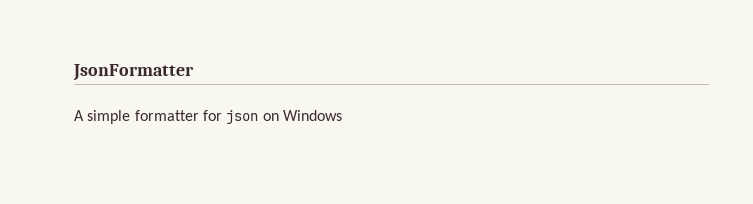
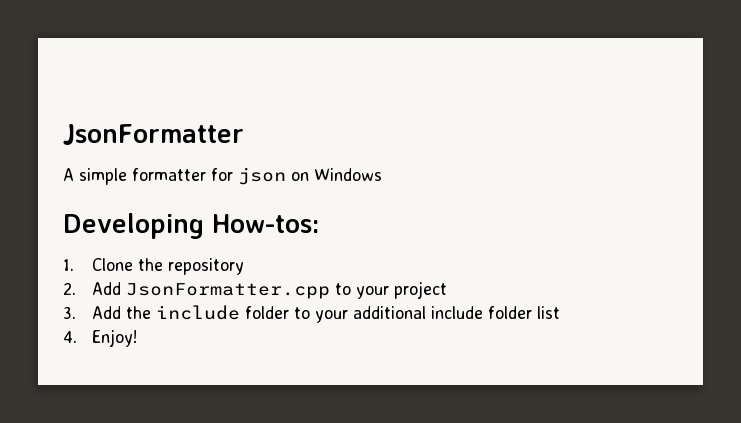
+ Developing How-tos:
+ 1. Clone the repository
+ 2. Add JsonFormatter.cpp to your project
+ 3. Add the include folder to your additional include folder list
+ 4. Enjoy!

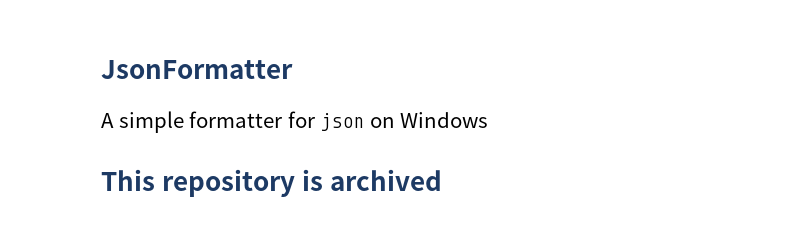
- Developing How-tos:
- 1. Clone the repository
- 2. Add JsonFormatter.cpp to your project
- 3. Add the include folder to your additional include folder list
- 4. Enjoy!
+ This repository is archived

